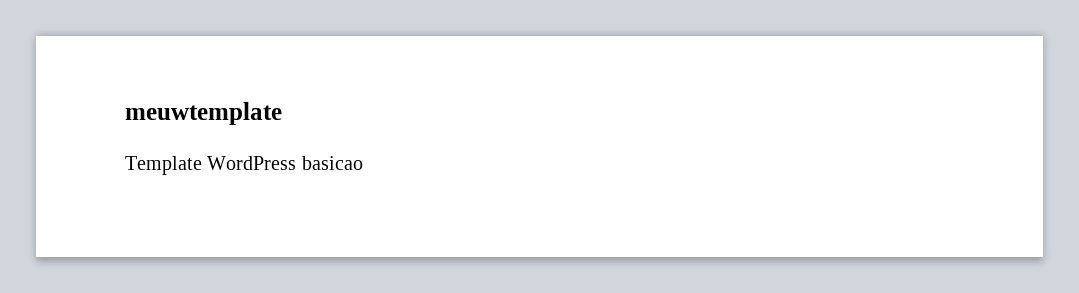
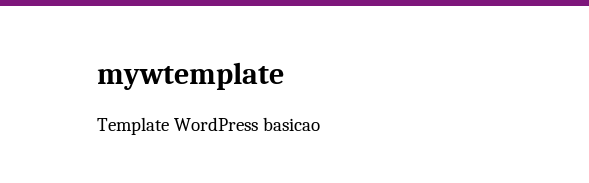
- meuwtemplate
+ mywtemplate

